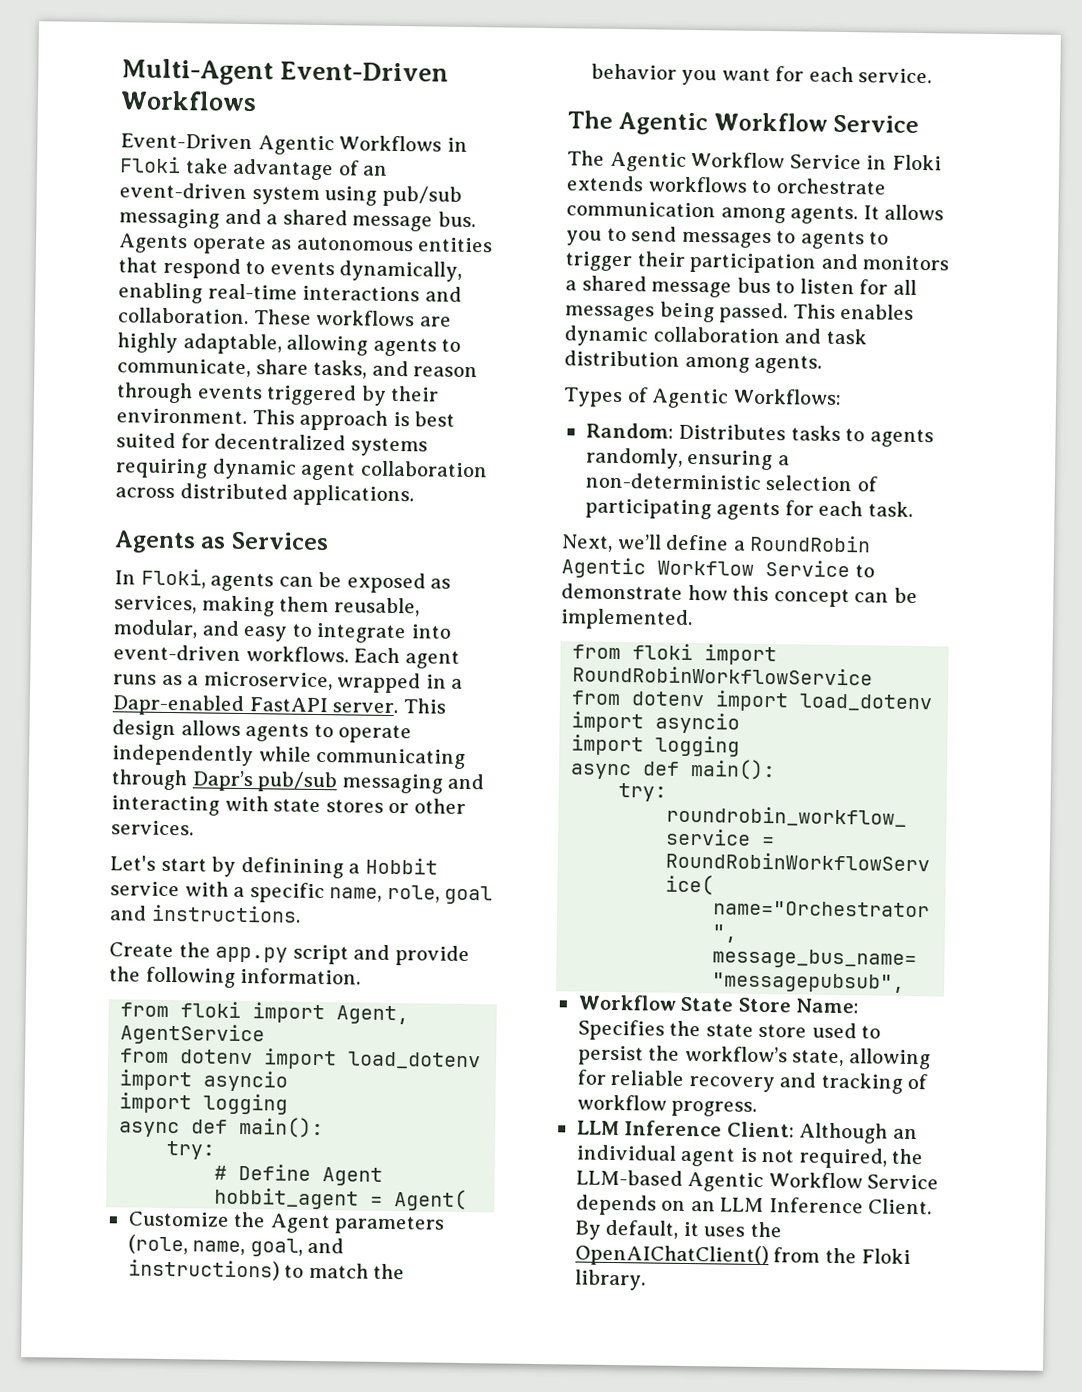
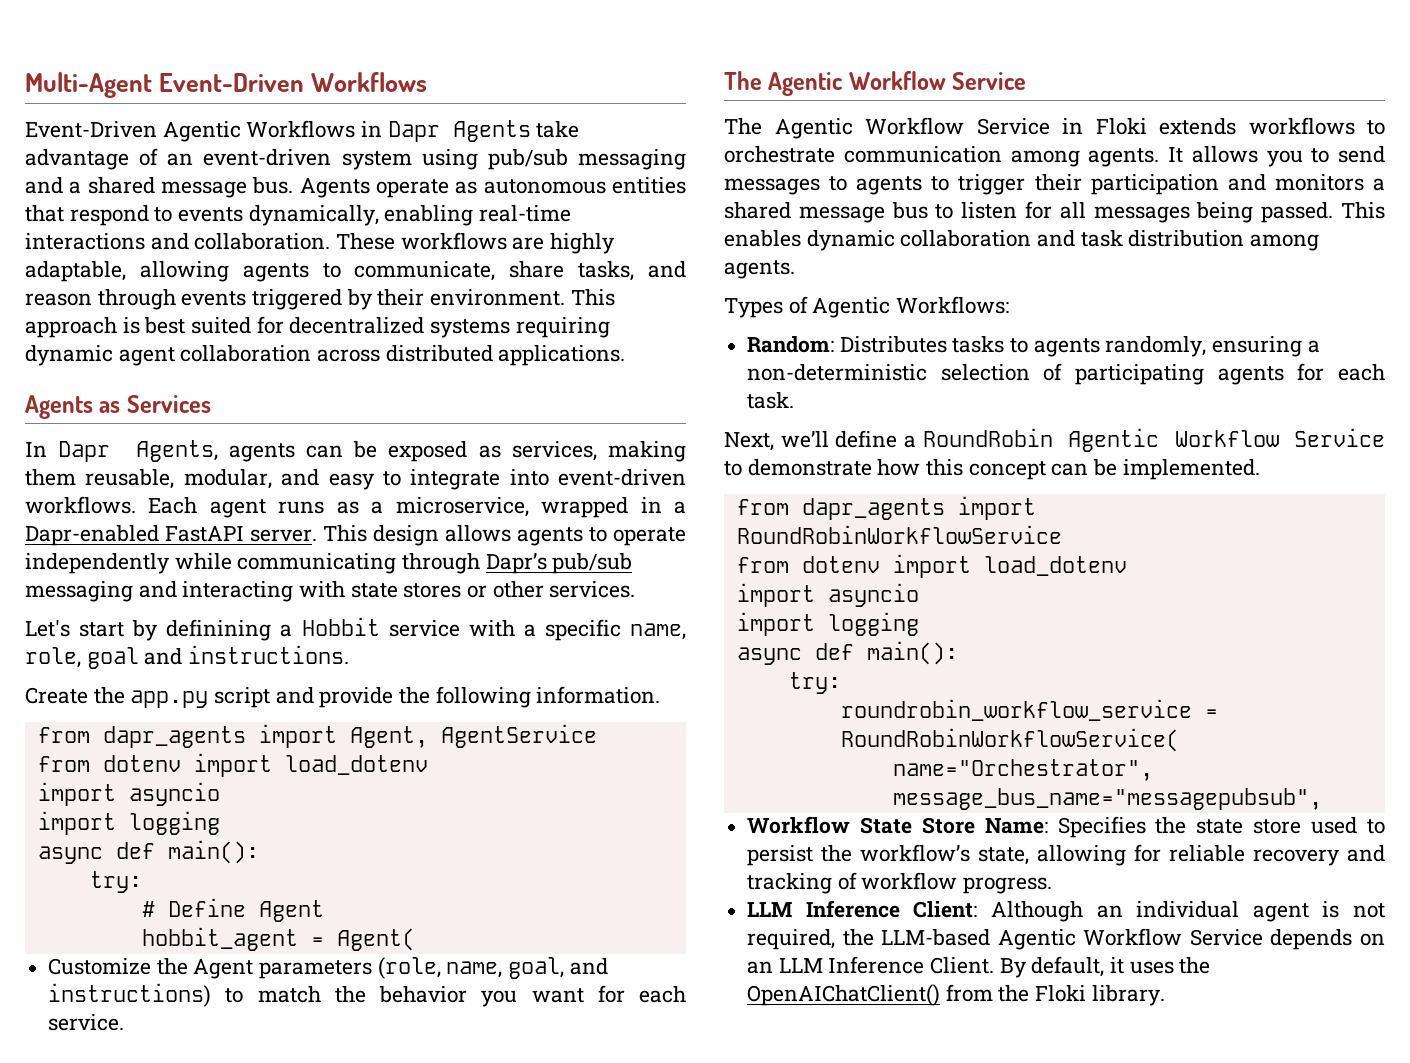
- Event-Driven Agentic Workflows in Floki take advantage of an event-driven system using pub/sub messaging and a shared message bus.
+ Event-Driven Agentic Workflows in Dapr Agents take advantage of an event-driven system using pub/sub messaging and a shared message bus.
- In Floki, agents can be exposed as services, making them reusable, modular, and easy to integrate into event-driven workflows.
+ In Dapr Agents, agents can be exposed as services, making them reusable, modular, and easy to integrate into event-driven workflows.
- from floki import Agent, AgentService
+ from dapr_agents import Agent, AgentService
- from floki import RoundRobinWorkflowService
+ from dapr_agents import RoundRobinWorkflowService

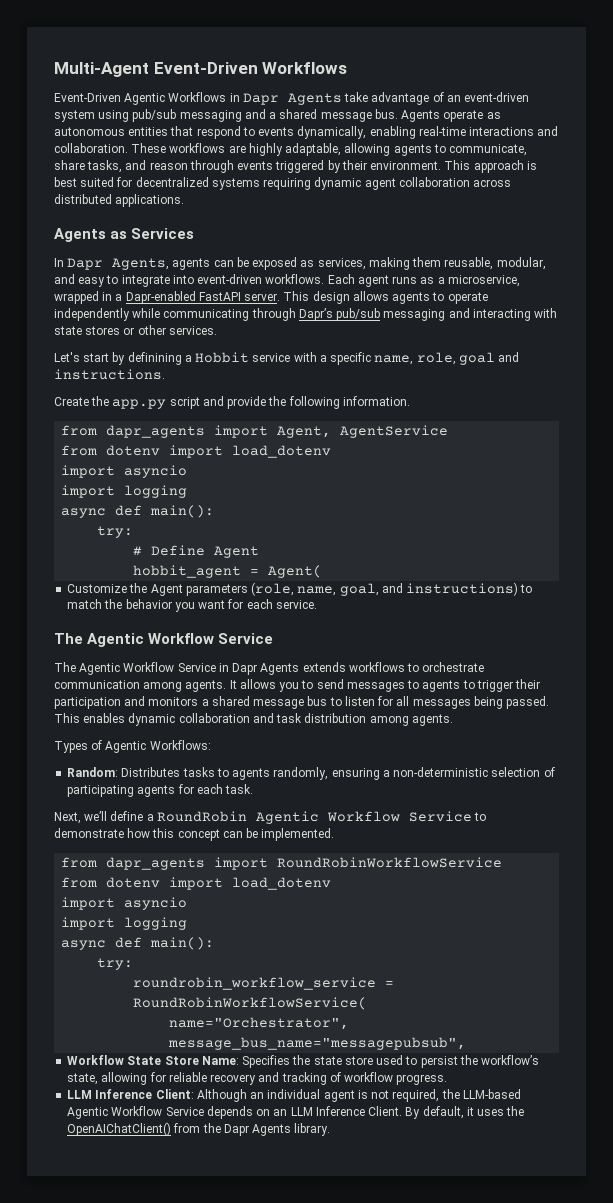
- The Agentic Workflow Service in Floki extends workflows to orchestrate communication among agents.
+ The Agentic Workflow Service in Dapr Agents extends workflows to orchestrate communication among agents.
- By default, it uses the OpenAIChatClient() from the Floki library.
+ By default, it uses the OpenAIChatClient() from the Dapr Agents library.

